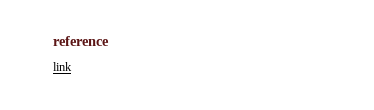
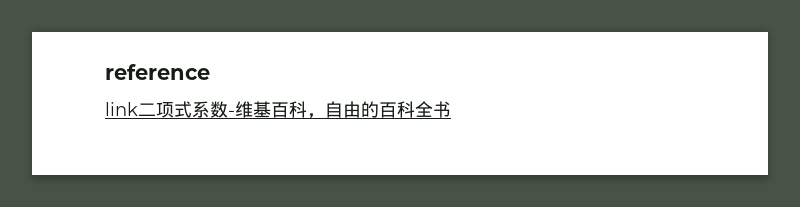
- link
+ link二项式系数-维基百科，自由的百科全书

